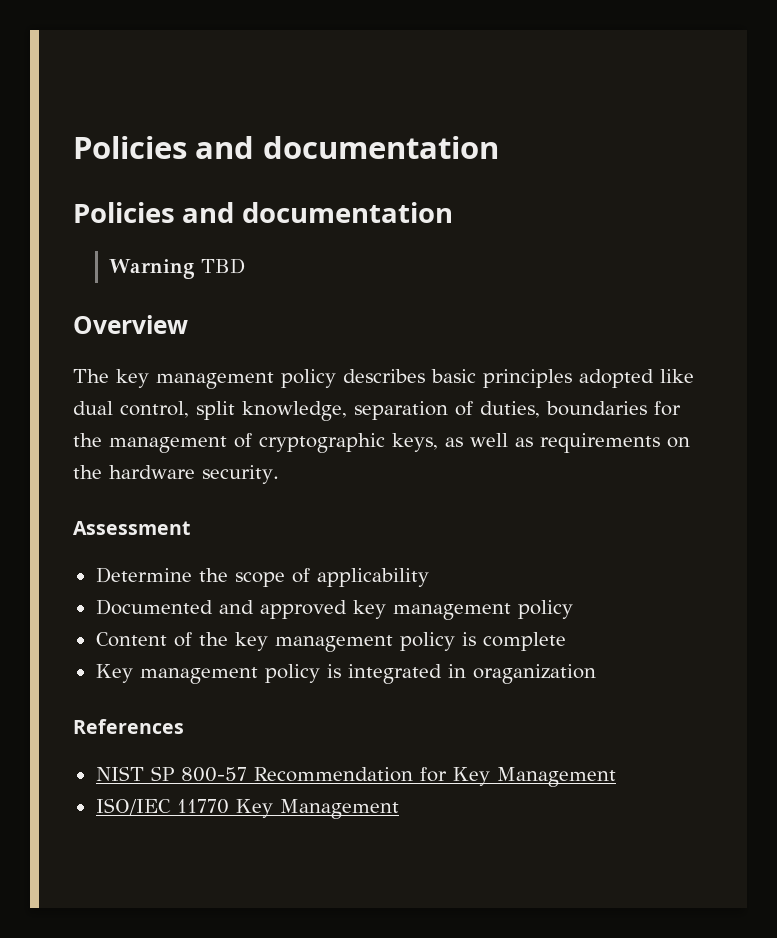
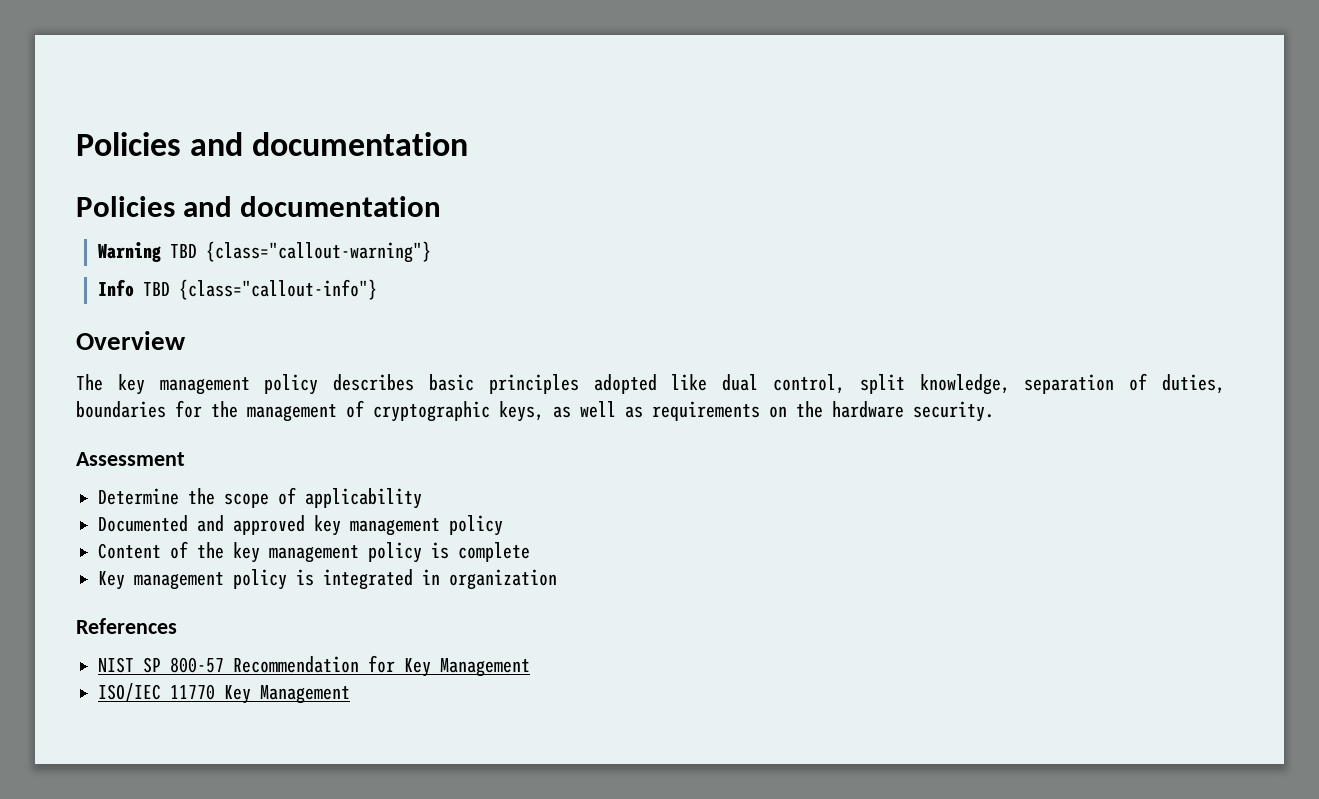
- Warning TBD
+ Warning TBD {class="callout-warning"}
+ Info TBD {class="callout-info"}
- Key management policy is integrated in oraganization
+ Key management policy is integrated in organization

